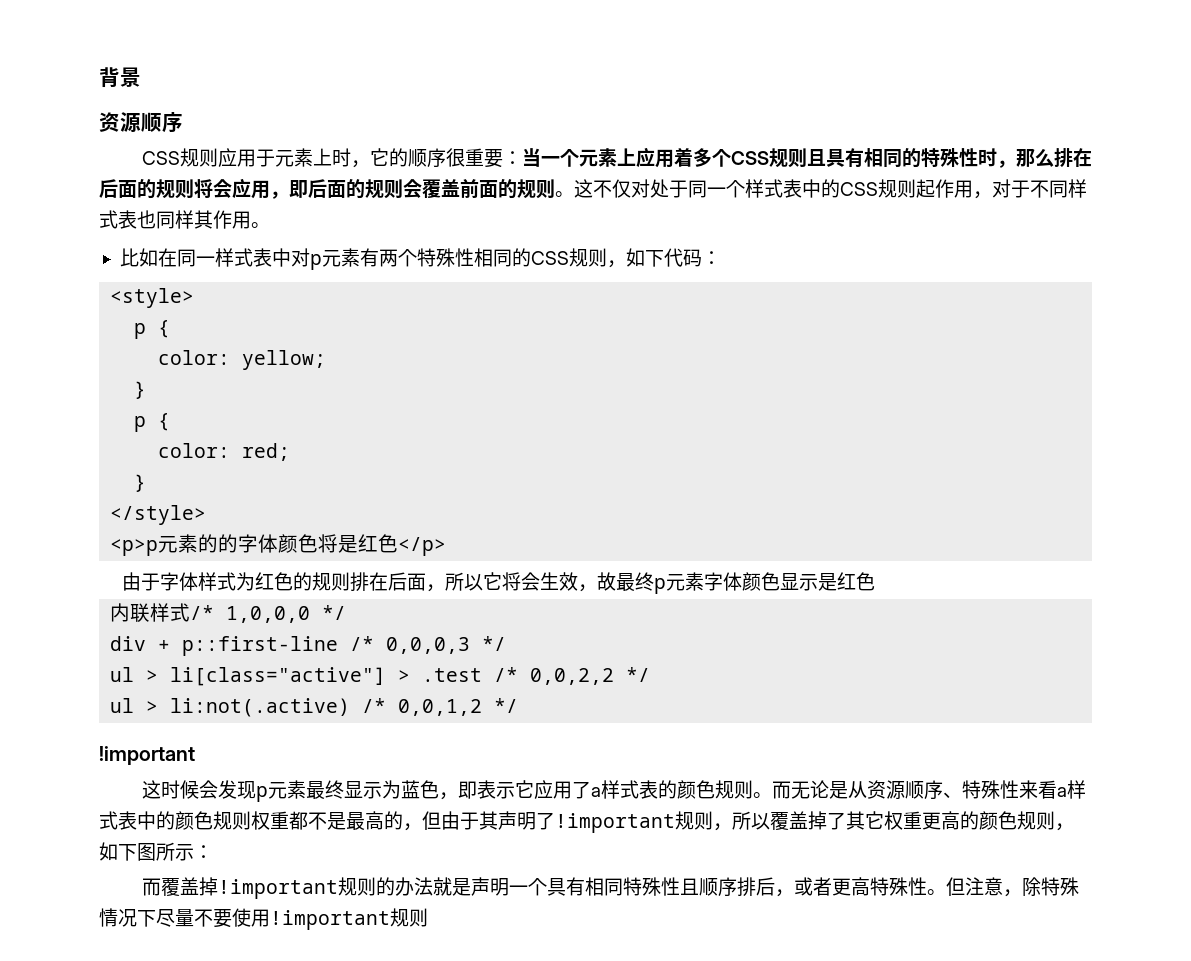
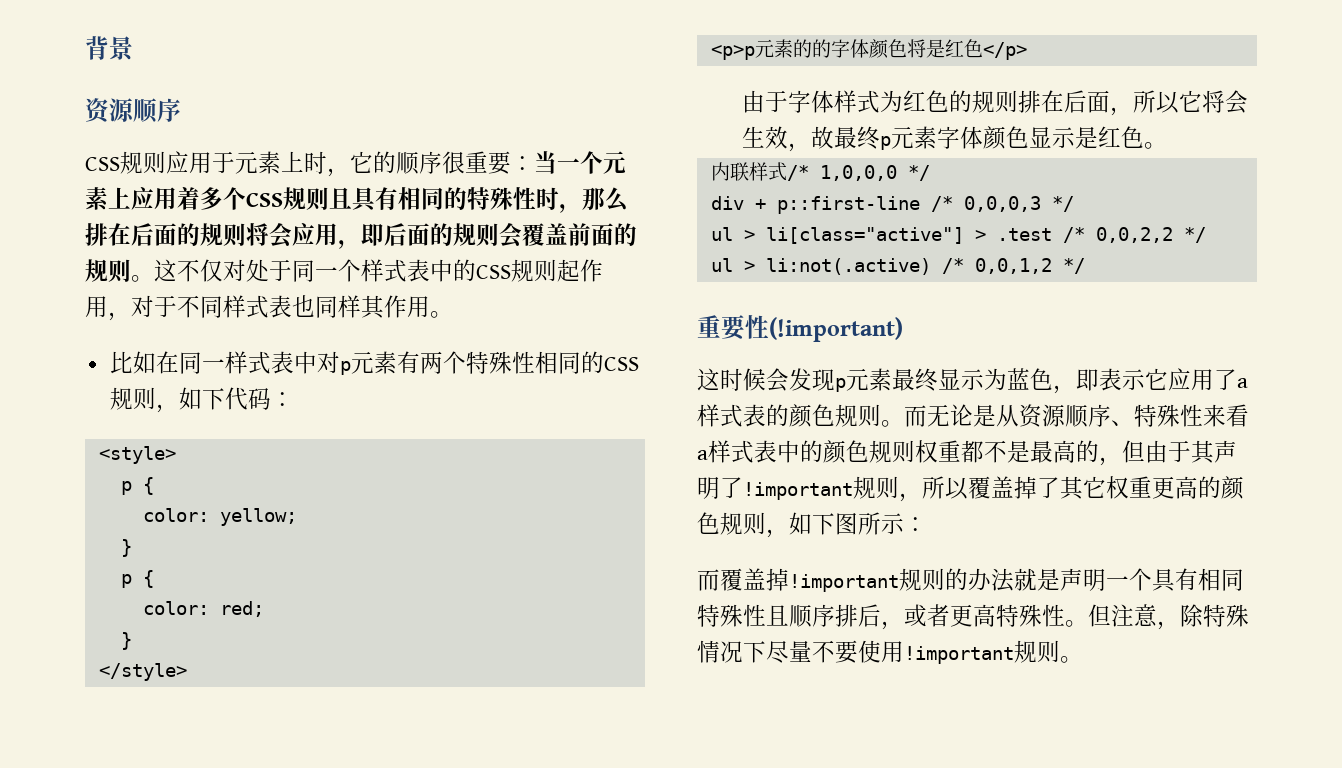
- 由于字体样式为红色的规则排在后面，所以它将会生效，故最终p元素字体颜色显示是红色
+ 由于字体样式为红色的规则排在后面，所以它将会生效，故最终p元素字体颜色显示是红色。
  ul > li:not(.active) /* 0,0,1,2 */
- !important
+ 重要性(!important)
- 但注意，除特殊情况下尽量不要使用!important规则
+ 但注意，除特殊情况下尽量不要使用!important规则。

